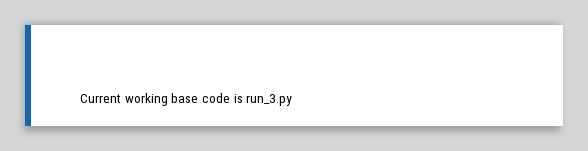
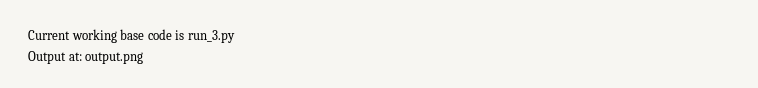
+ Output at: output.png

